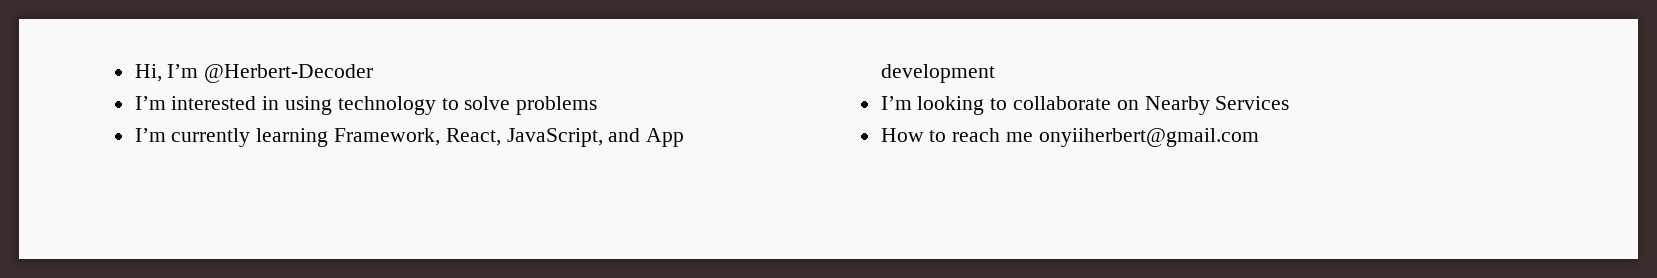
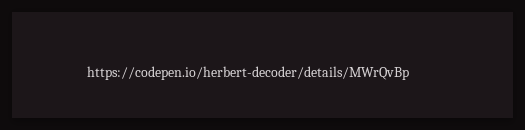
- Hi, I’m @Herbert-Decoder
- I’m interested in using technology to solve problems
- I’m currently learning Framework, React, JavaScript, and App development
- I’m looking to collaborate on Nearby Services
- How to reach me onyiiherbert@gmail.com
+ https://codepen.io/herbert-decoder/details/MWrQvBp

